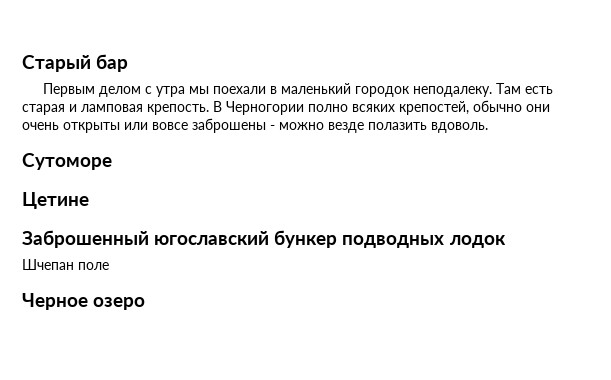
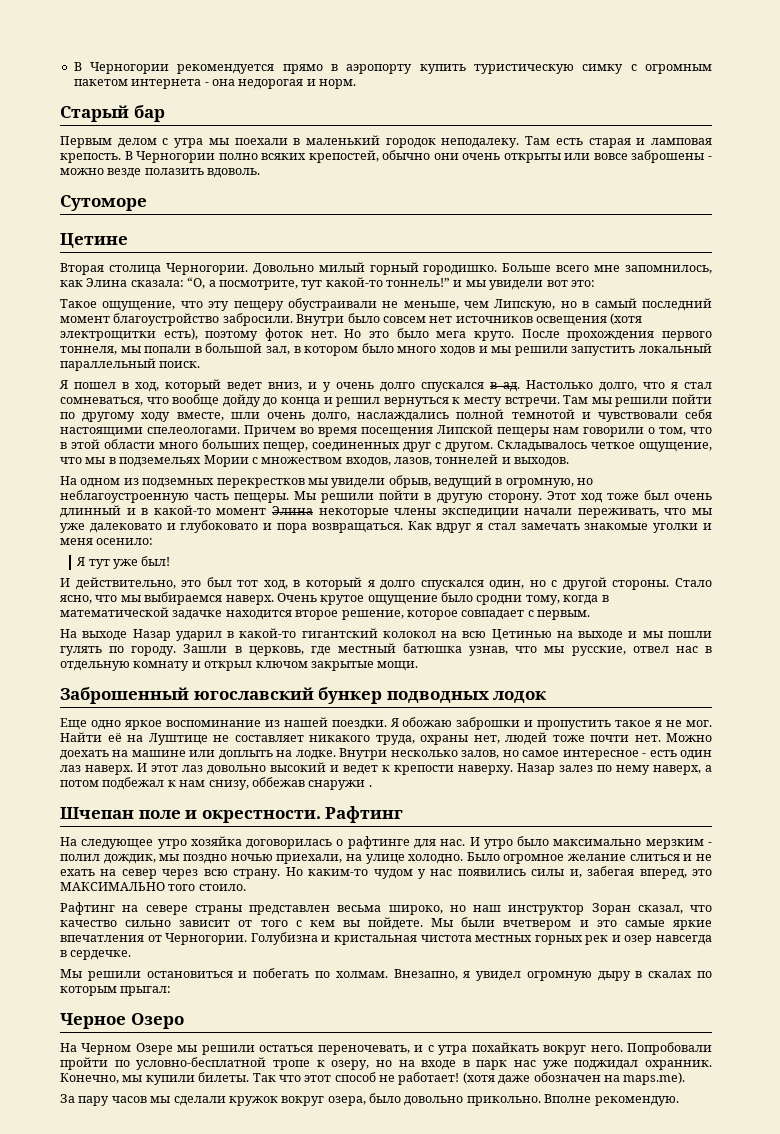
+ В Черногории рекомендуется прямо в аэропорту купить туристическую симку с огромным пакетом интернета - она недорогая и норм.
+ Вторая столица Черногории. Довольно милый горный городишко. Больше всего мне запомнилось, как Элина сказала: “О, а посмотрите, тут какой-то тоннель!” и мы увидели вот это:
+ Такое ощущение, что эту пещеру обустраивали не меньше, чем Липскую, но в самый последний момент благоустройство забросили. Внутри было совсем нет источников освещения (хотя электрощитки есть), поэтому фоток нет. Но это было мега круто. После прохождения первого тоннеля, мы попали в большой зал, в котором было много ходов и мы решили запустить локальный параллельный поиск.
+ Я пошел в ход, который ведет вниз, и у очень долго спускался в ад. Настолько долго, что я стал сомневаться, что вообще дойду до конца и решил вернуться к месту встречи. Там мы решили пойти по другому ходу вместе, шли очень долго, наслаждались полной темнотой и чувствовали себя настоящими спелеологами. Причем во время посещения Липской пещеры нам говорили о том, что в этой области много больших пещер, соединенных друг с другом. Складывалось четкое ощущение, что мы в подземельях Мории с множеством входов, лазов, тоннелей и выходов.
+ На одном из подземных перекрестков мы увидели обрыв, ведущий в огромную, но неблагоустроенную часть пещеры. Мы решили пойти в другую сторону. Этот ход тоже был очень длинный и в какой-то момент Элина некоторые члены экспедиции начали переживать, что мы уже далековато и глубоковато и пора возвращаться. Как вдруг я стал замечать знакомые уголки и меня осенило:
+ Я тут уже был!
+ И действительно, это был тот ход, в который я долго спускался один, но с другой стороны. Стало ясно, что мы выбираемся наверх. Очень крутое ощущение было сродни тому, когда в математической задачке находится второе решение, которое совпадает с первым.
+ На выходе Назар ударил в какой-то гигантский колокол на всю Цетинью на выходе и мы пошли гулять по городу. Зашли в церковь, где местный батюшка узнав, что мы русские, отвел нас в отдельную комнату и открыл ключом закрытые мощи.
- Шчепан поле
- Черное озеро
+ Еще одно яркое воспоминание из нашей поездки. Я обожаю заброшки и пропустить такое я не мог. Найти её на Луштице не составляет никакого труда, охраны нет, людей тоже почти нет. Можно доехать на машине или доплыть на лодке. Внутри несколько залов, но самое интересное - есть один лаз наверх. И этот лаз довольно высокий и ведет к крепости наверху. Назар залез по нему наверх, а потом подбежал к нам снизу, оббежав снаружи .
+ Шчепан поле и окрестности. Рафтинг
+ На следующее утро хозяйка договорилась о рафтинге для нас. И утро было максимально мерзким - полил дождик, мы поздно ночью приехали, на улице холодно. Было огромное желание слиться и не ехать на север через всю страну. Но каким-то чудом у нас появились силы и, забегая вперед, это МАКСИМАЛЬНО того стоило.
+ Рафтинг на севере страны представлен весьма широко, но наш инструктор Зоран сказал, что качество сильно зависит от того с кем вы пойдете. Мы были вчетвером и это самые яркие впечатления от Черногории. Голубизна и кристальная чистота местных горных рек и озер навсегда в сердечке.
+ Мы решили остановиться и побегать по холмам. Внезапно, я увидел огромную дыру в скалах по которым прыгал:
+ Черное Озеро
+ На Черном Озере мы решили остаться переночевать, и с утра похайкать вокруг него. Попробовали пройти по условно-бесплатной тропе к озеру, но на входе в парк нас уже поджидал охранник. Конечно, мы купили билеты. Так что этот способ не работает! (хотя даже обозначен на maps.me).
+ За пару часов мы сделали кружок вокруг озера, было довольно прикольно. Вполне рекомендую.

